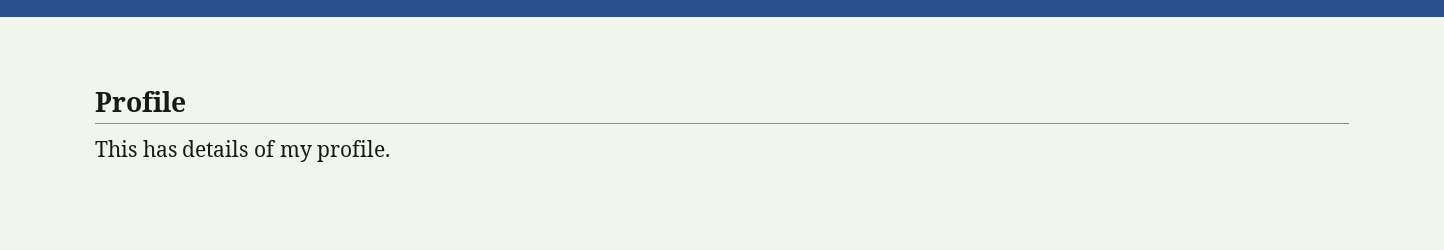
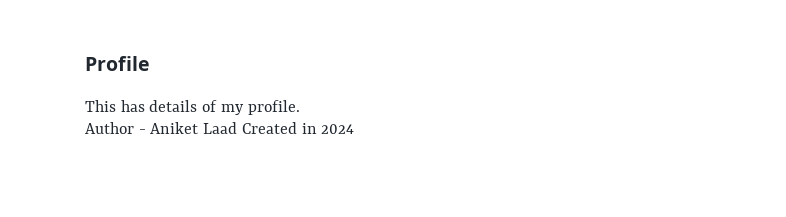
+ Author - Aniket Laad Created in 2024

